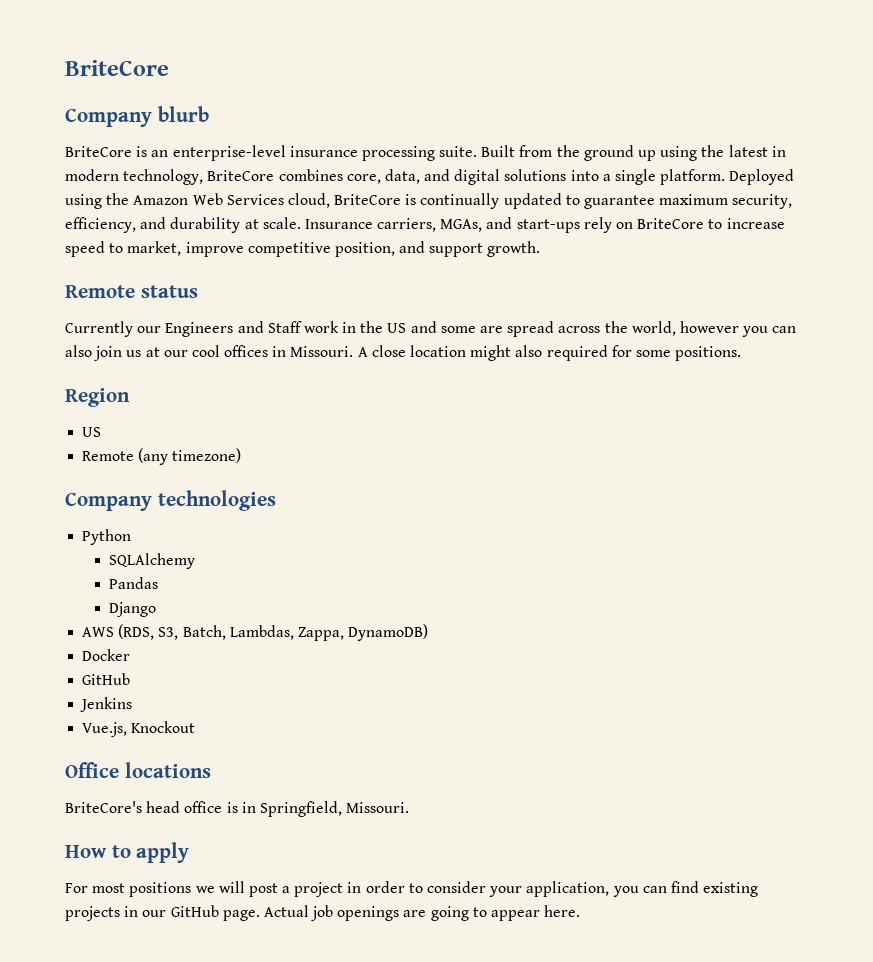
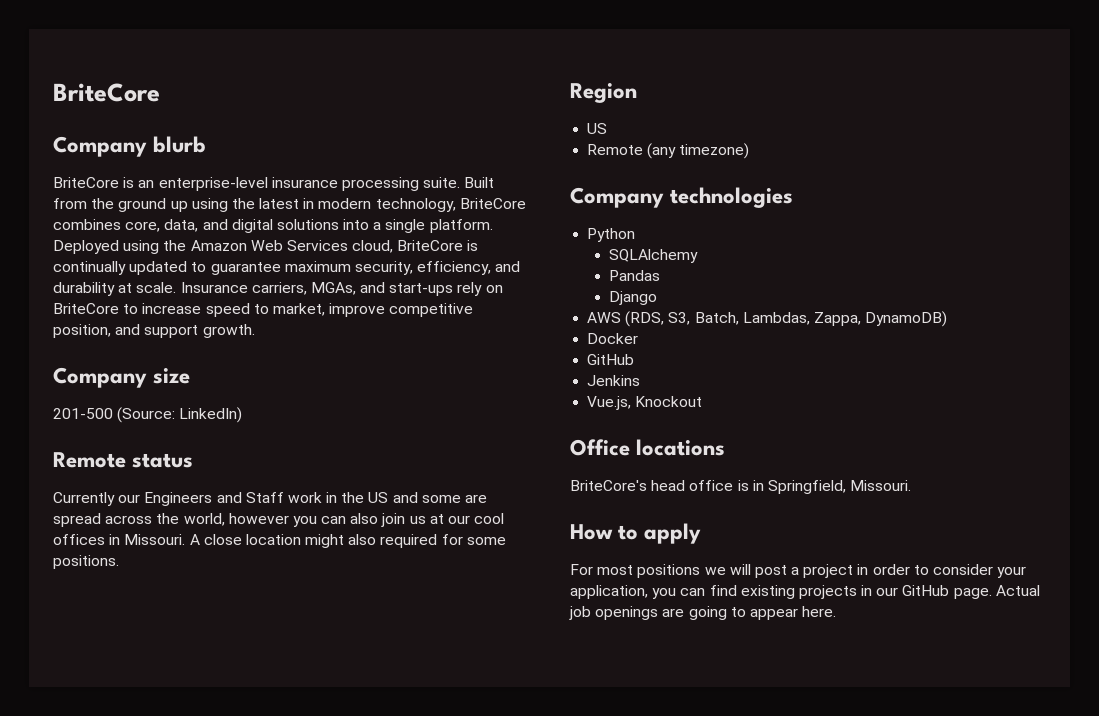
+ Company size
+ 201-500 (Source: LinkedIn)

